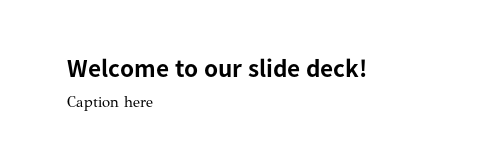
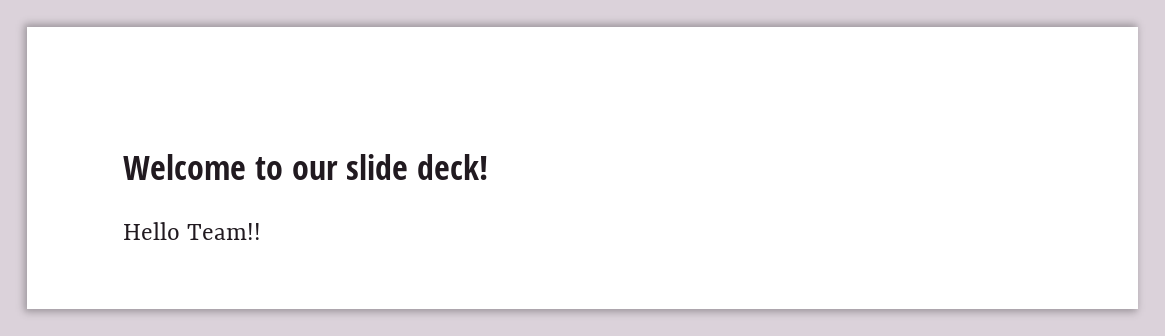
- Caption here
+ Hello Team!!

